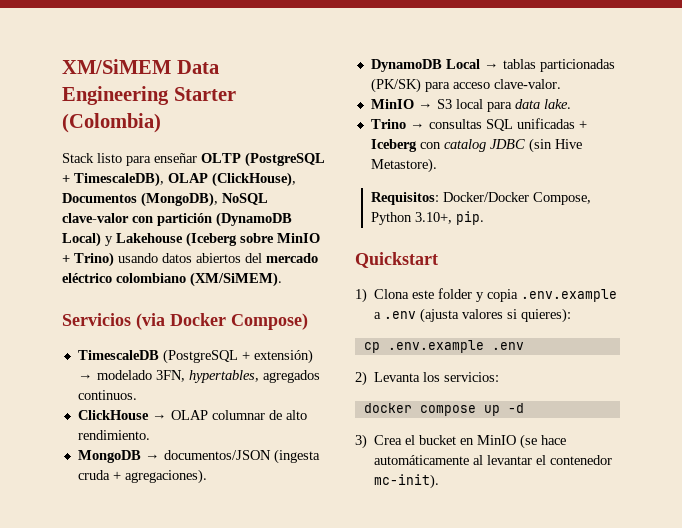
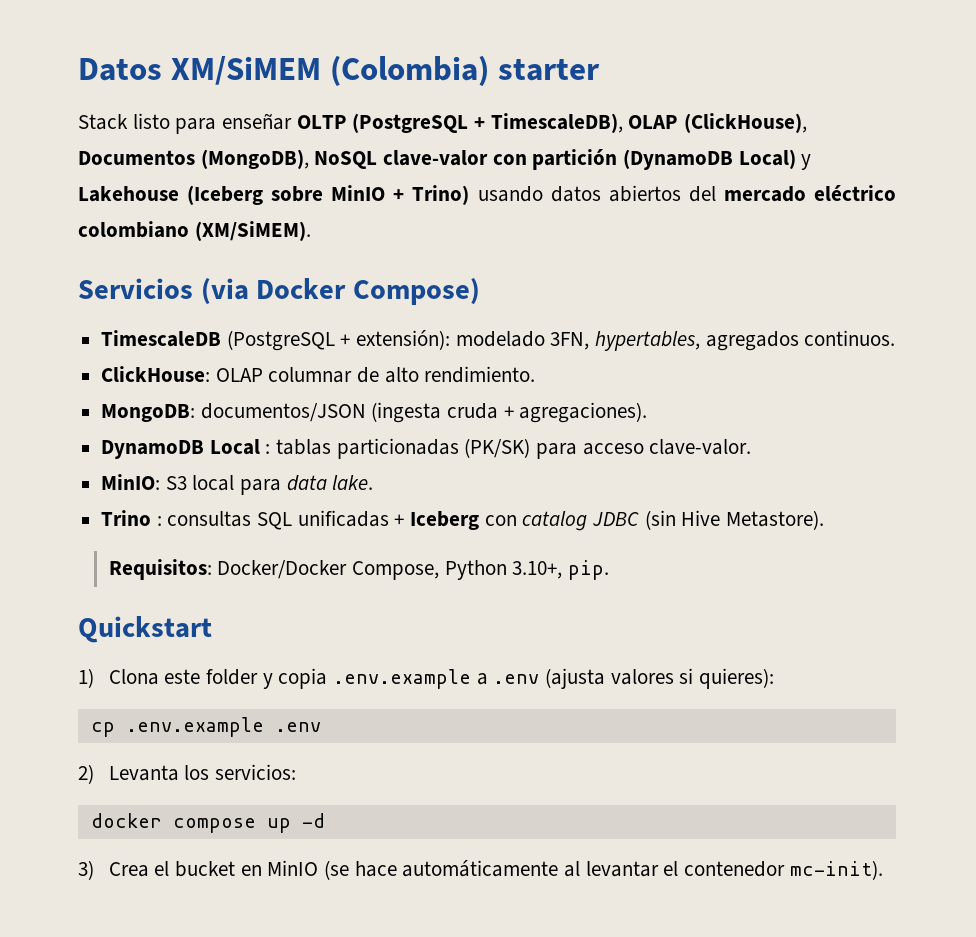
- XM/SiMEM Data Engineering Starter (Colombia)
+ Datos XM/SiMEM (Colombia) starter
- TimescaleDB (PostgreSQL + extensión) → modelado 3FN, hypertables, agregados continuos.
+ TimescaleDB (PostgreSQL + extensión): modelado 3FN, hypertables, agregados continuos.
- ClickHouse → OLAP columnar de alto rendimiento.
+ ClickHouse: OLAP columnar de alto rendimiento.
- MongoDB → documentos/JSON (ingesta cruda + agregaciones).
+ MongoDB: documentos/JSON (ingesta cruda + agregaciones).
- DynamoDB Local → tablas particionadas (PK/SK) para acceso clave-valor.
+ DynamoDB Local : tablas particionadas (PK/SK) para acceso clave-valor.
- MinIO → S3 local para data lake.
+ MinIO: S3 local para data lake.
- Trino → consultas SQL unificadas + Iceberg con catalog JDBC (sin Hive Metastore).
+ Trino : consultas SQL unificadas + Iceberg con catalog JDBC (sin Hive Metastore).

